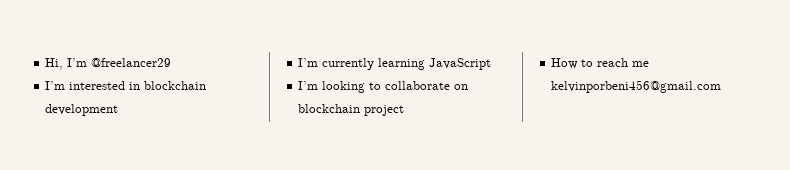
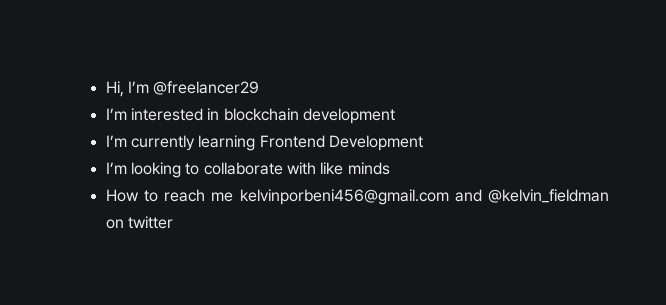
- I’m currently learning JavaScript
+ I’m currently learning Frontend Development
- I’m looking to collaborate on blockchain project
+ I’m looking to collaborate with like minds
- How to reach me kelvinporbeni456@gmail.com
+ How to reach me kelvinporbeni456@gmail.com and @kelvin_fieldman on twitter

